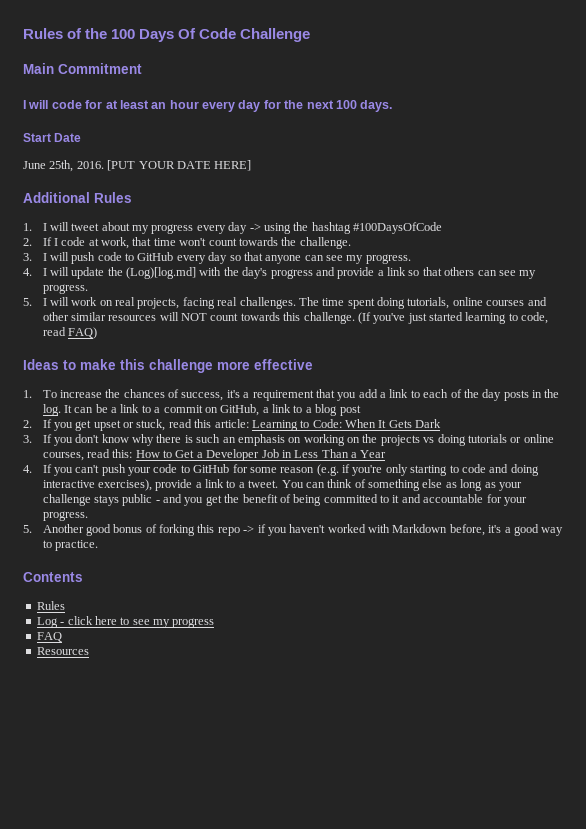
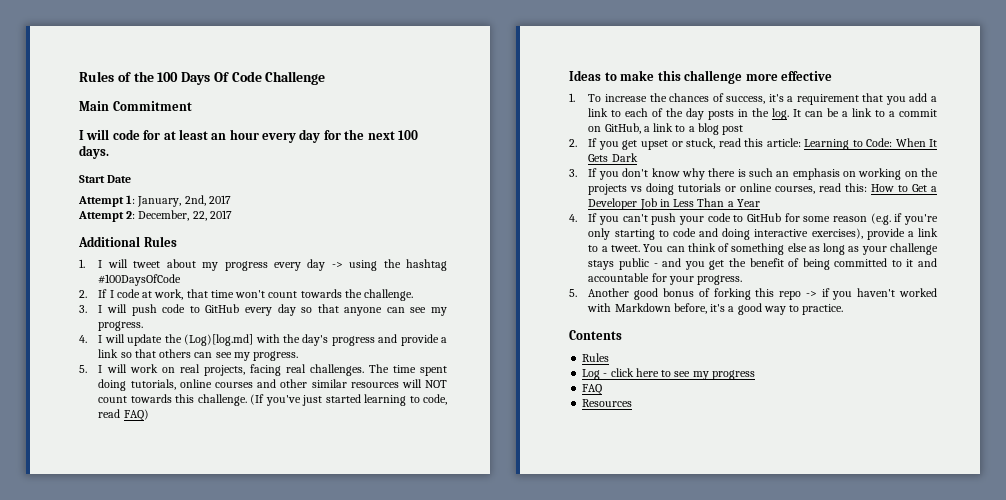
- June 25th, 2016. [PUT YOUR DATE HERE]
+ Attempt 1: January, 2nd, 2017
+ Attempt 2: December, 22, 2017

